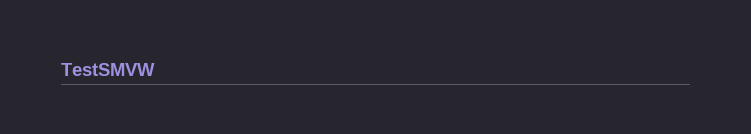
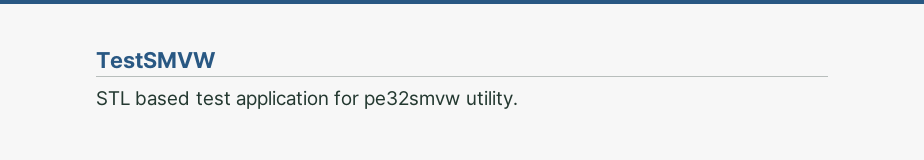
+ STL based test application for pe32smvw utility.

